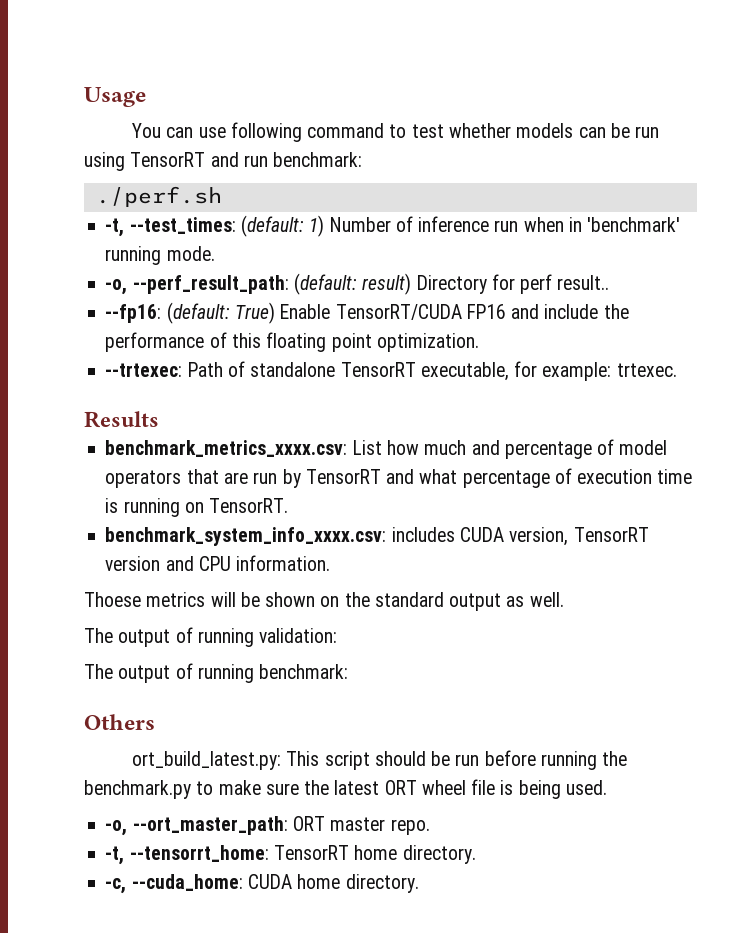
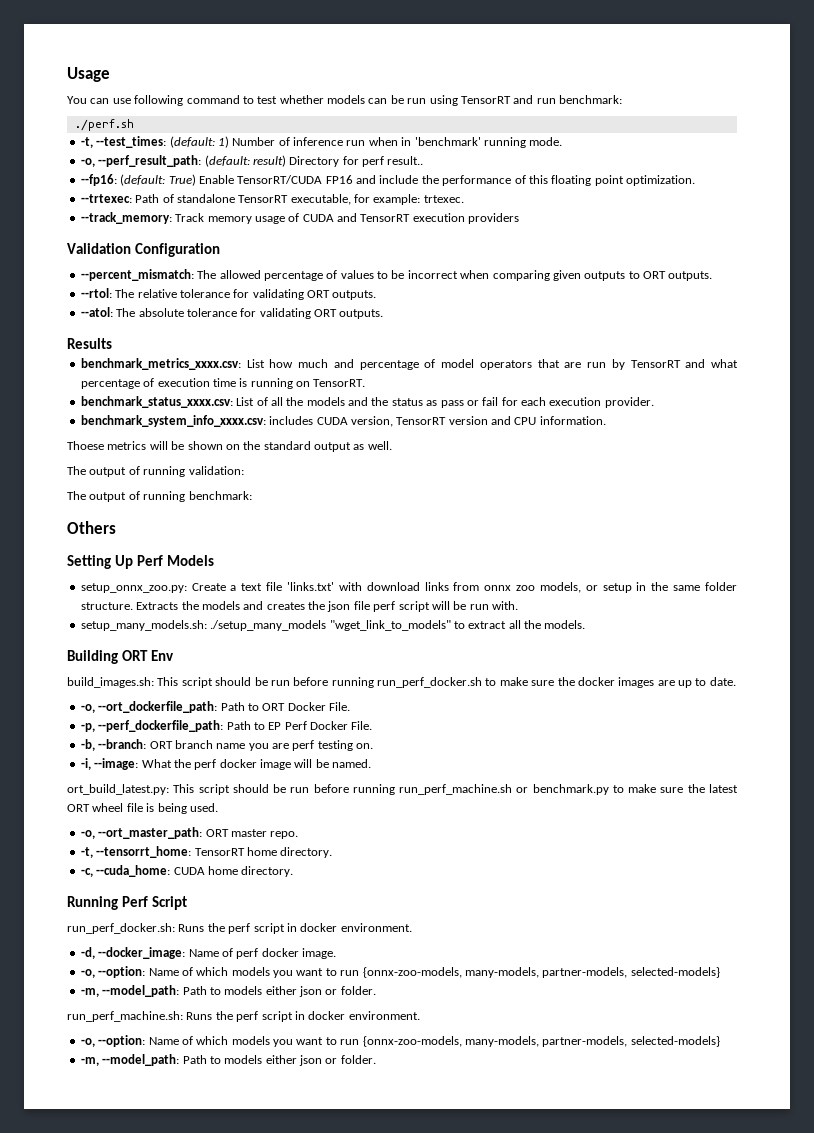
+ --track_memory: Track memory usage of CUDA and TensorRT execution providers
+ Validation Configuration
+ --percent_mismatch: The allowed percentage of values to be incorrect when comparing given outputs to ORT outputs.
+ --rtol: The relative tolerance for validating ORT outputs.
+ --atol: The absolute tolerance for validating ORT outputs.
+ benchmark_status_xxxx.csv: List of all the models and the status as pass or fail for each execution provider.
+ Setting Up Perf Models
+ setup_onnx_zoo.py: Create a text file 'links.txt' with download links from onnx zoo models, or setup in the same folder structure. Extracts the models and creates the json file perf script will be run with.
+ setup_many_models.sh: ./setup_many_models "wget_link_to_models" to extract all the models.
+ Building ORT Env
+ build_images.sh: This script should be run before running run_perf_docker.sh to make sure the docker images are up to date.
+ -o, --ort_dockerfile_path: Path to ORT Docker File.
+ -p, --perf_dockerfile_path: Path to EP Perf Docker File.
+ -b, --branch: ORT branch name you are perf testing on.
+ -i, --image: What the perf docker image will be named.
- ort_build_latest.py: This script should be run before running the benchmark.py to make sure the latest ORT wheel file is being used.
+ ort_build_latest.py: This script should be run before running run_perf_machine.sh or benchmark.py to make sure the latest ORT wheel file is being used.
+ Running Perf Script
+ run_perf_docker.sh: Runs the perf script in docker environment.
+ -d, --docker_image: Name of perf docker image.
+ -o, --option: Name of which models you want to run {onnx-zoo-models, many-models, partner-models, selected-models}
+ -m, --model_path: Path to models either json or folder.
+ run_perf_machine.sh: Runs the perf script in docker environment.
+ -o, --option: Name of which models you want to run {onnx-zoo-models, many-models, partner-models, selected-models}
+ -m, --model_path: Path to models either json or folder.

